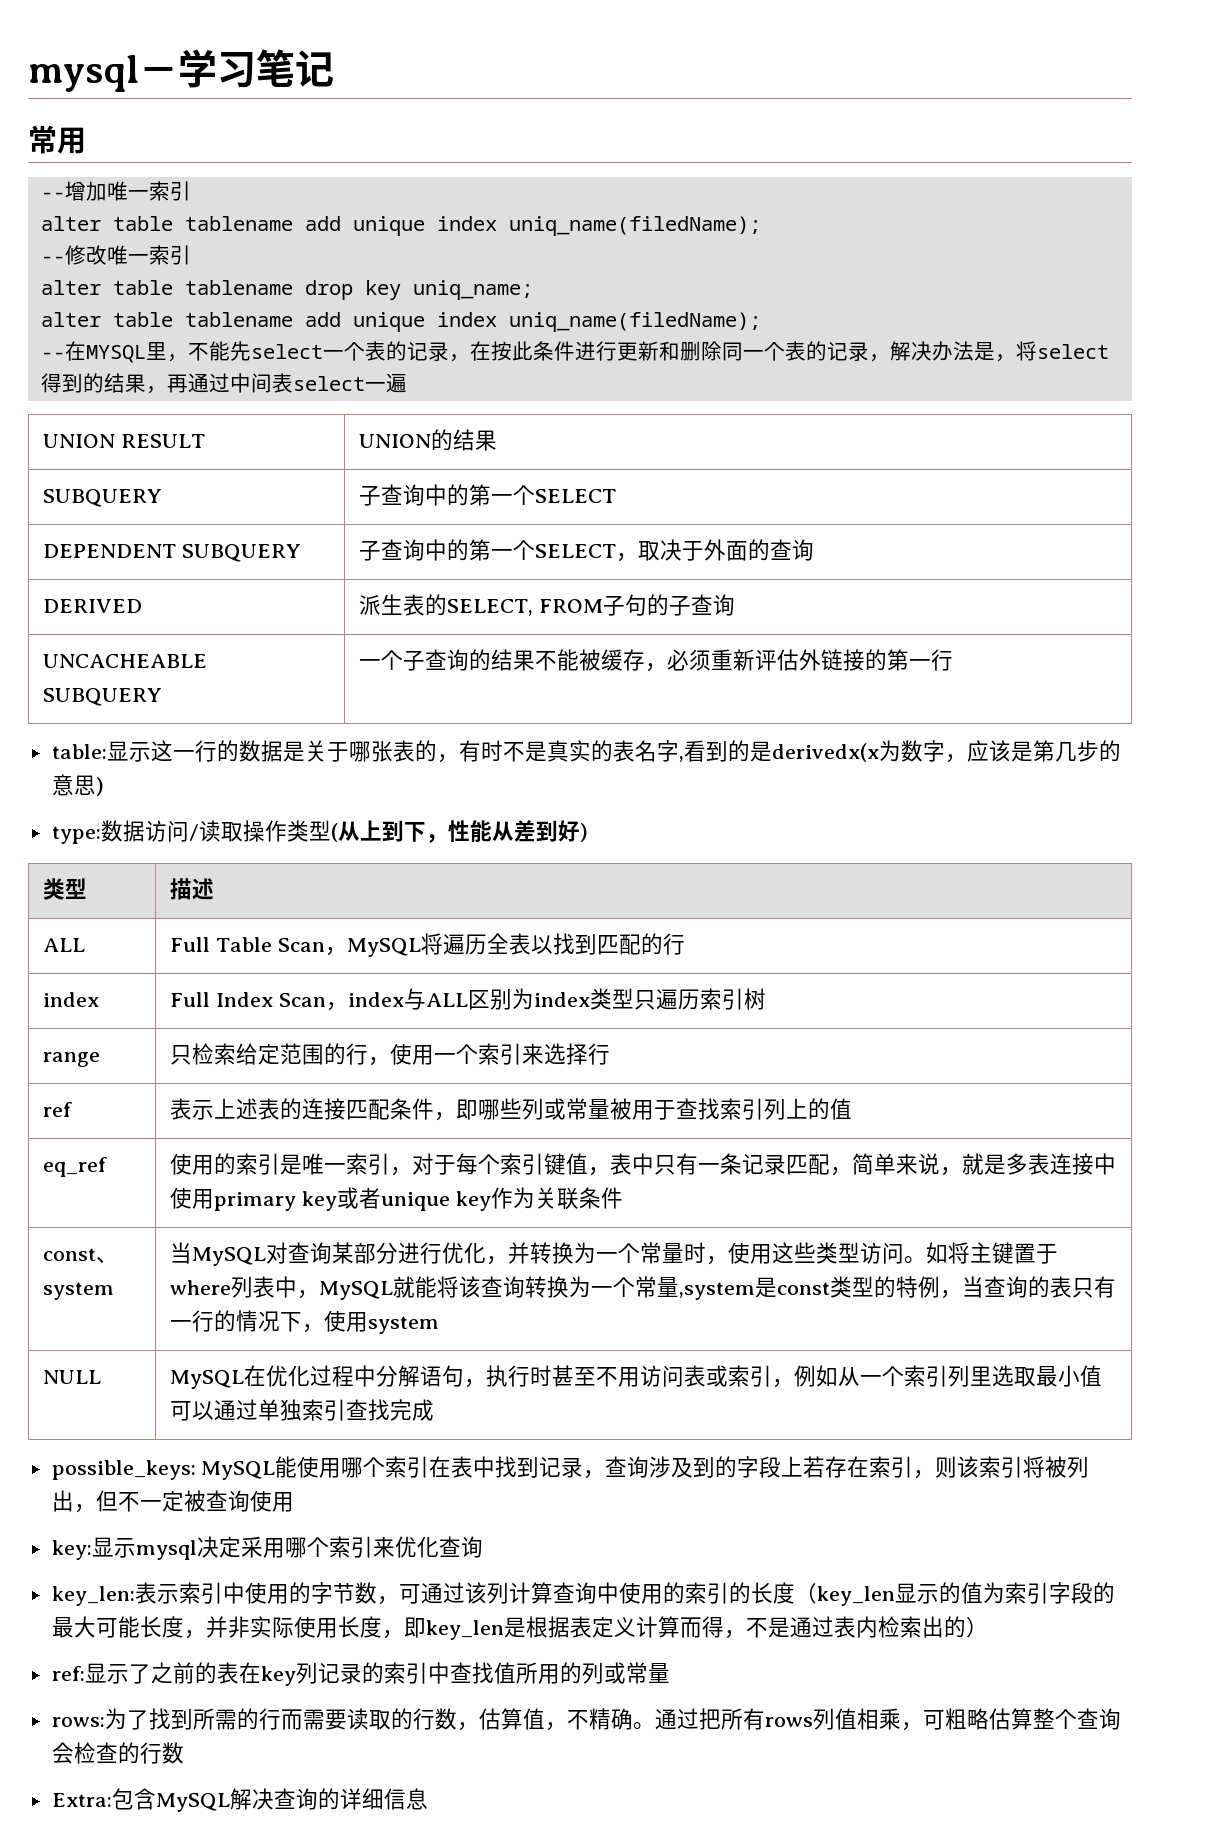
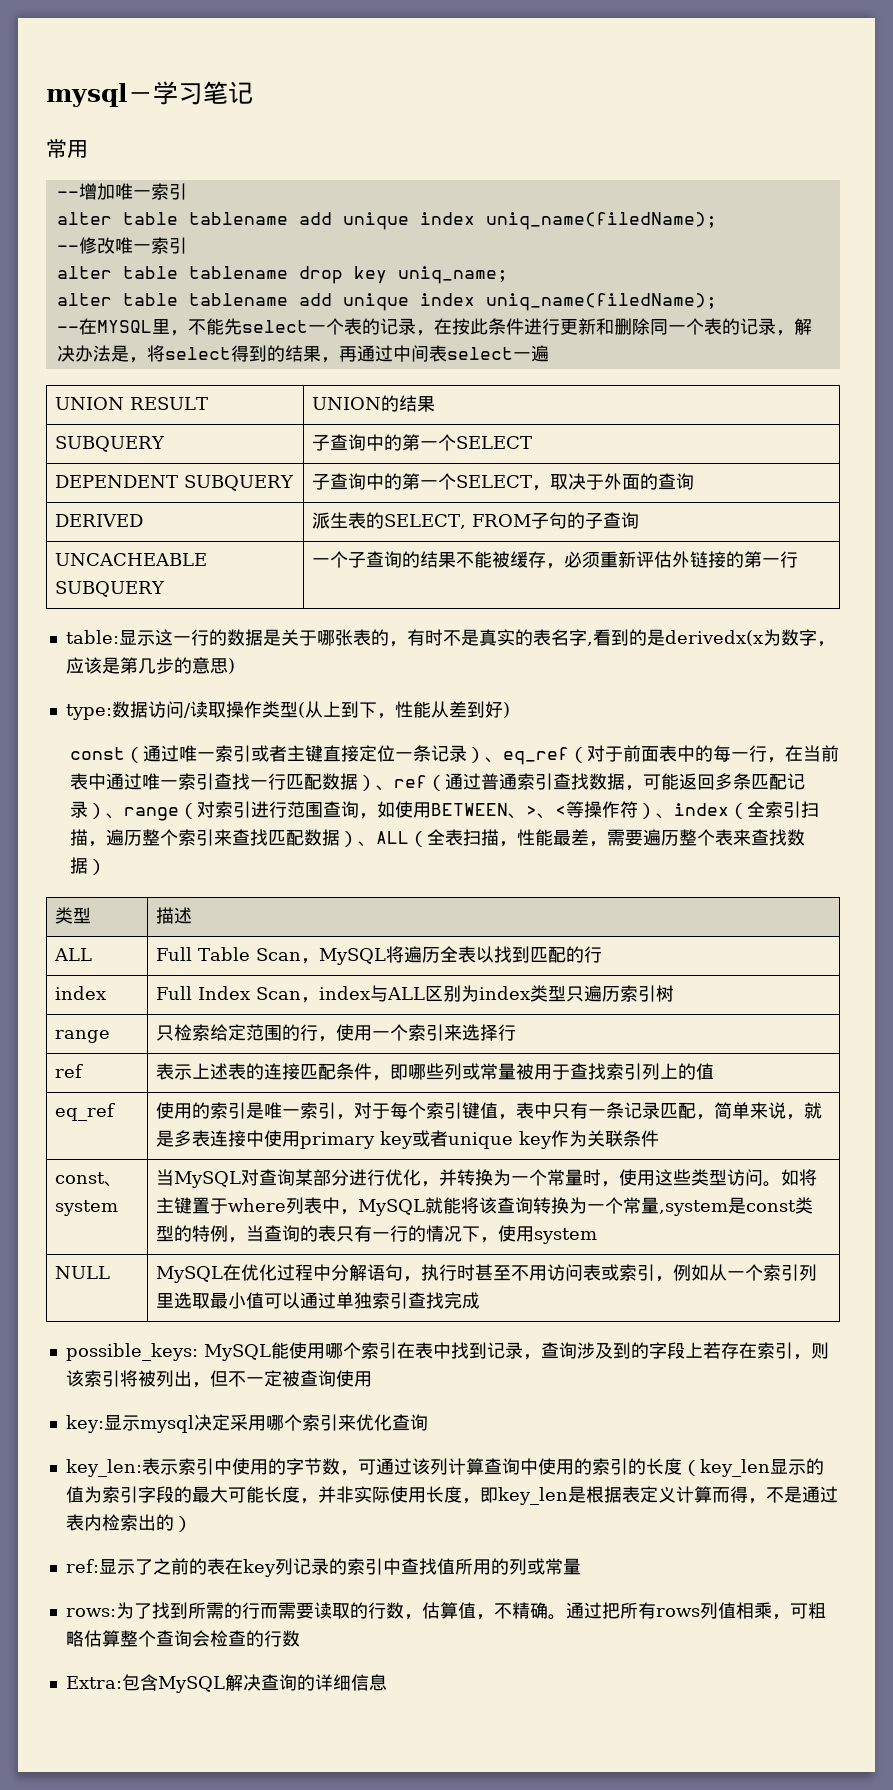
+ const（通过唯一索引或者主键直接定位一条记录）、eq_ref（对于前面表中的每一行，在当前表中通过唯一索引查找一行匹配数据）、ref（通过普通索引查找数据，可能返回多条匹配记录）、range（对索引进行范围查询，如使用BETWEEN、>、<等操作符）、index（全索引扫描，遍历整个索引来查找匹配数据）、ALL（全表扫描，性能最差，需要遍历整个表来查找数据）

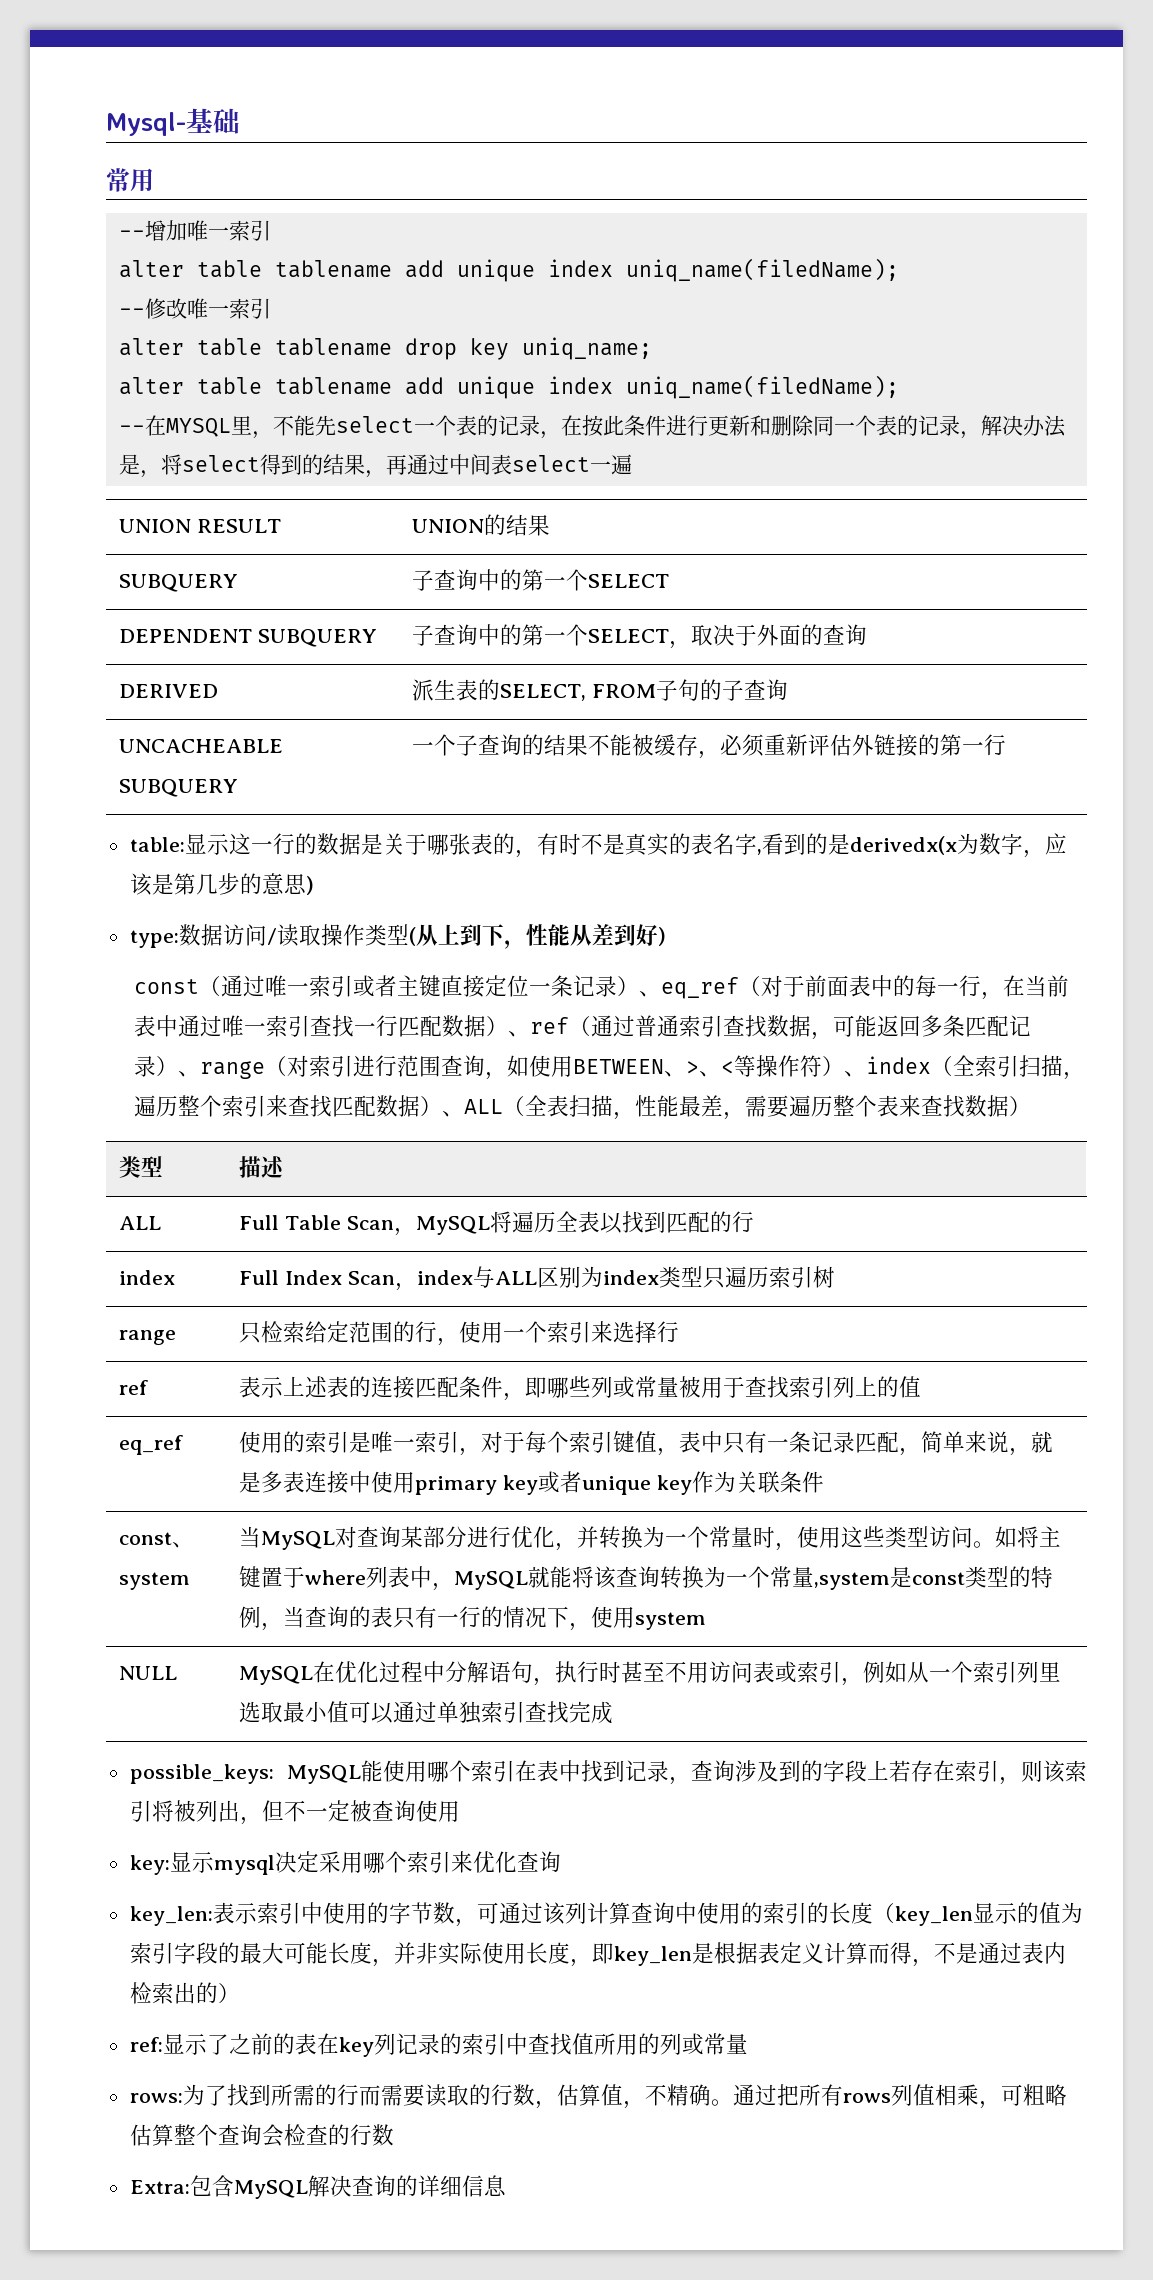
- mysql－学习笔记
+ Mysql-基础

